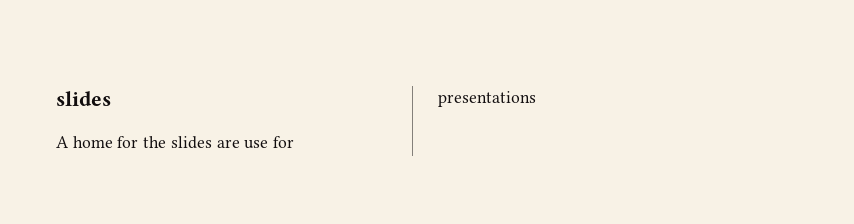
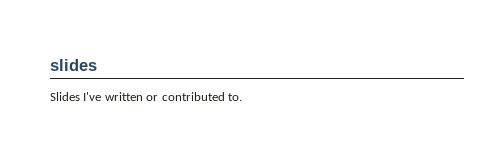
- A home for the slides are use for presentations
+ Slides I've written or contributed to.

